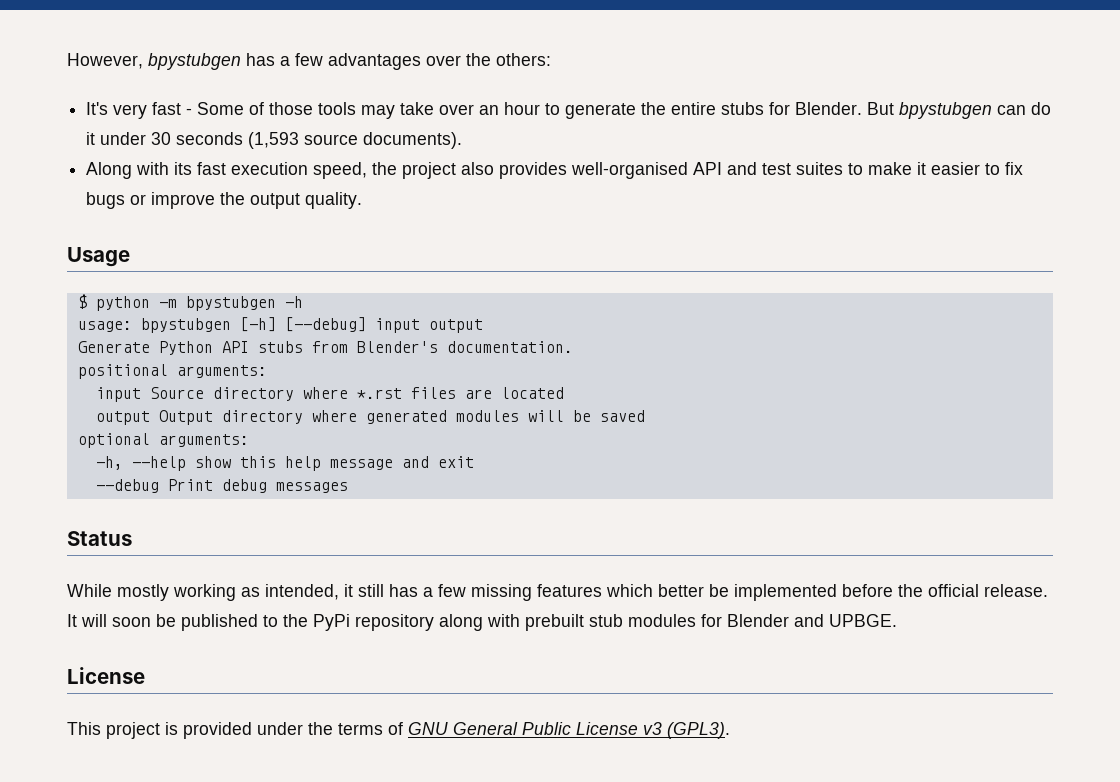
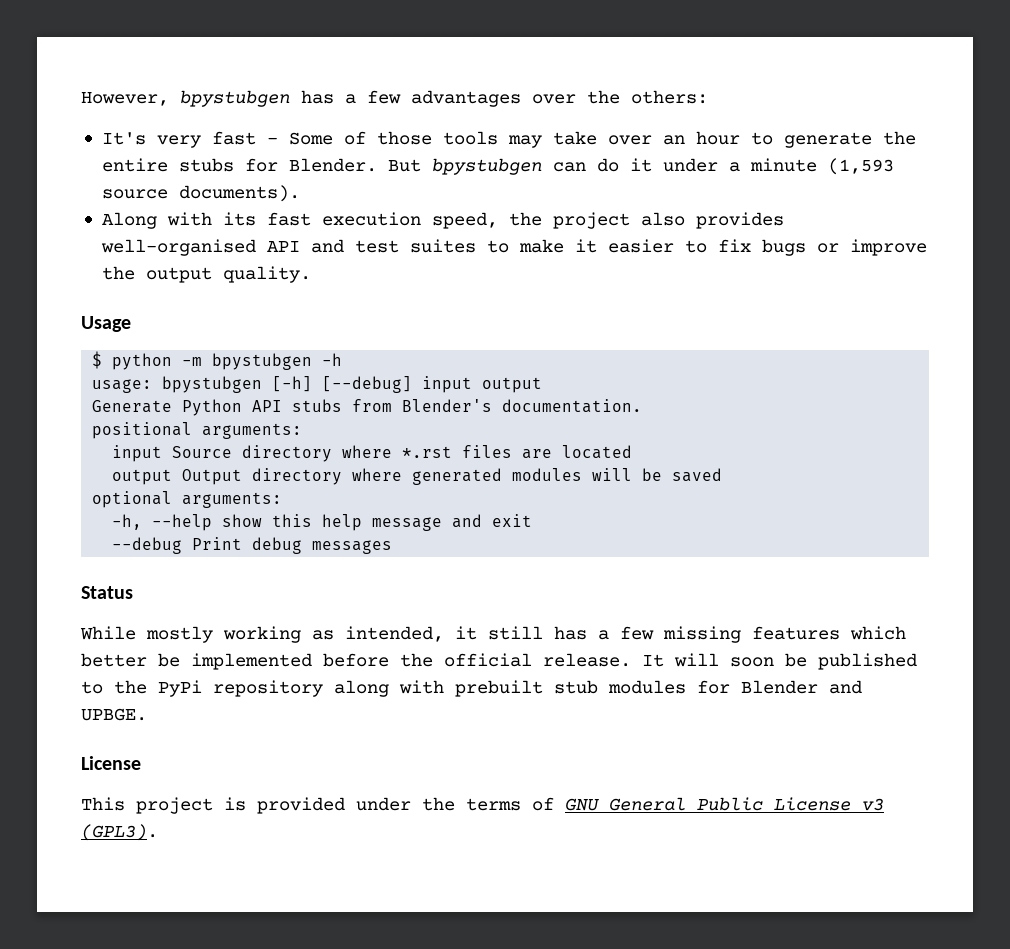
- But bpystubgen can do it under 30 seconds (1,593 source documents).
+ But bpystubgen can do it under a minute (1,593 source documents).

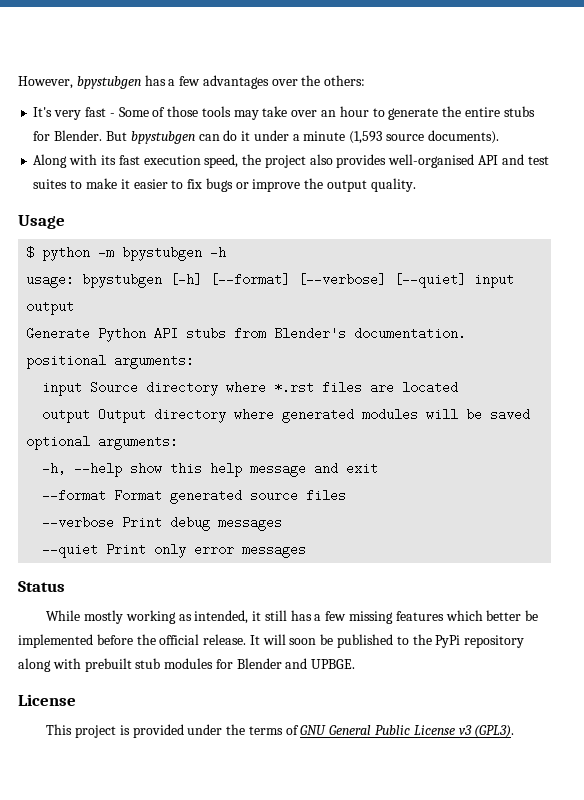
- usage: bpystubgen [-h] [--debug] input output
+ usage: bpystubgen [-h] [--format] [--verbose] [--quiet] input output
- --debug Print debug messages
+ --format Format generated source files
+ --verbose Print debug messages
+ --quiet Print only error messages

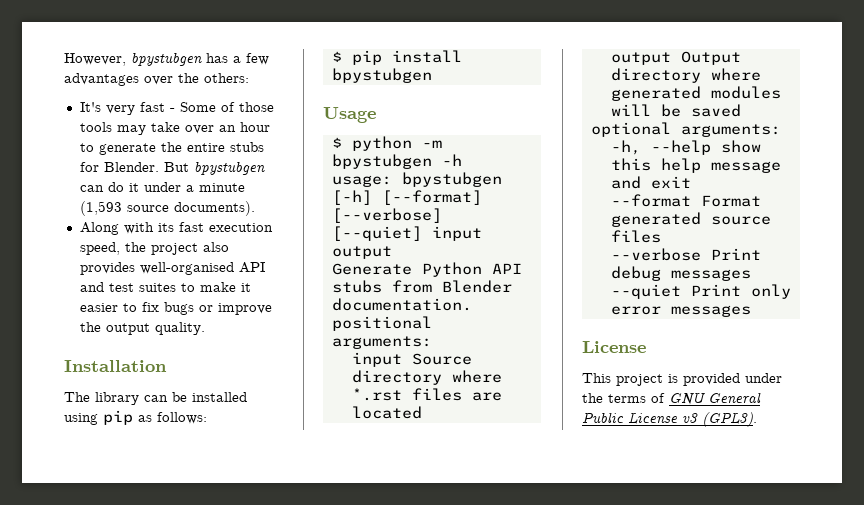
+ Installation
+ The library can be installed using pip as follows:
+ $ pip install bpystubgen
- Generate Python API stubs from Blender's documentation.
+ Generate Python API stubs from Blender documentation.
- Status
- While mostly working as intended, it still has a few missing features which better be implemented before the official release. It will soon be published to the PyPi repository along with prebuilt stub modules for Blender and UPBGE.

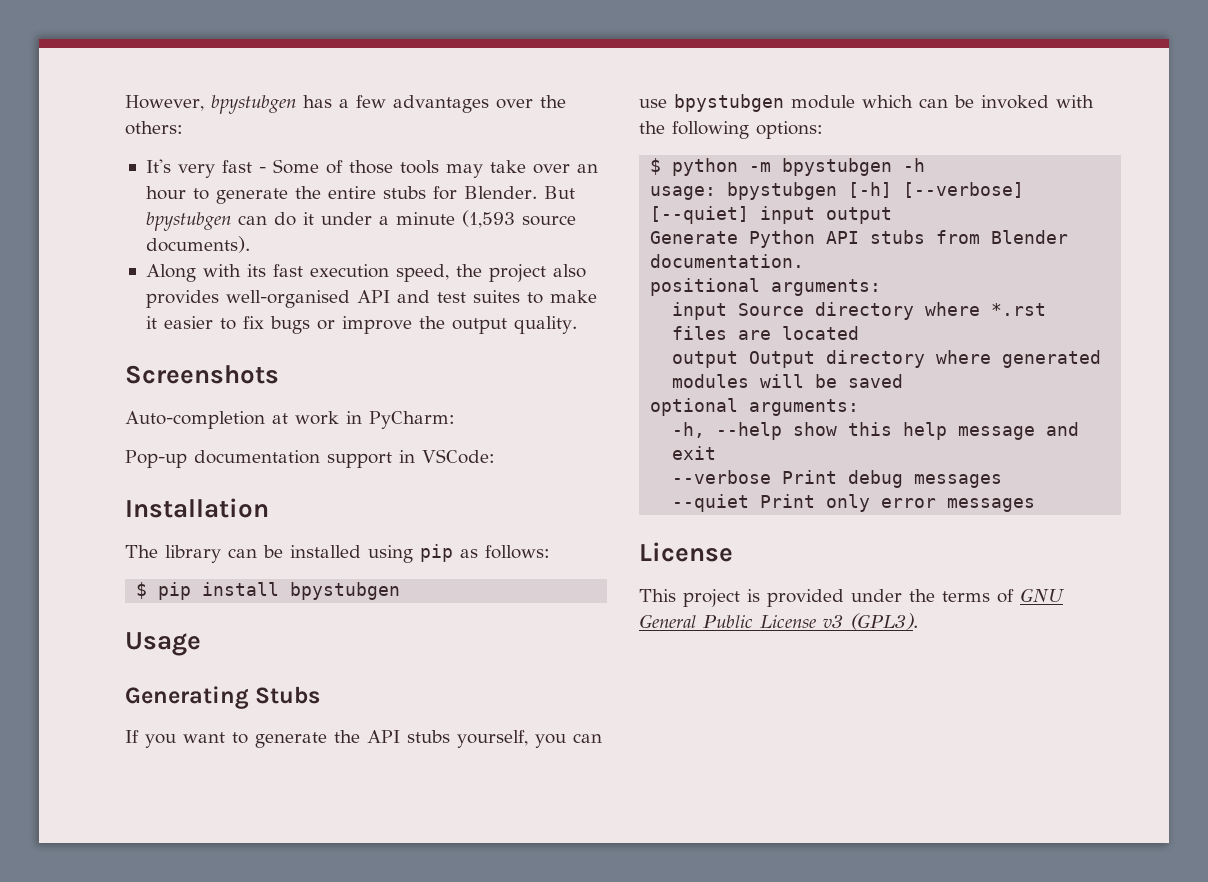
+ Screenshots
+ Auto-completion at work in PyCharm:
+ Pop-up documentation support in VSCode:
+ Generating Stubs
+ If you want to generate the API stubs yourself, you can use bpystubgen module which can be invoked with the following options:
- usage: bpystubgen [-h] [--format] [--verbose] [--quiet] input output
+ usage: bpystubgen [-h] [--verbose] [--quiet] input output
- --format Format generated source files

